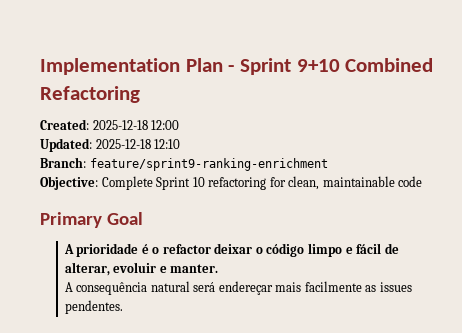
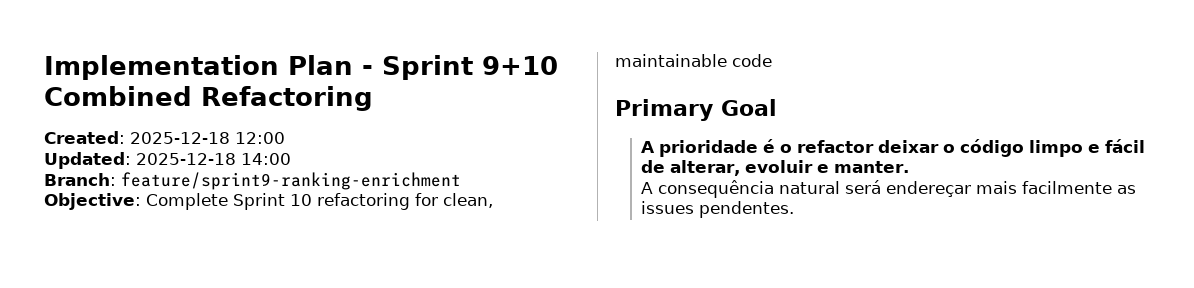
- Updated: 2025-12-18 12:10
+ Updated: 2025-12-18 14:00

